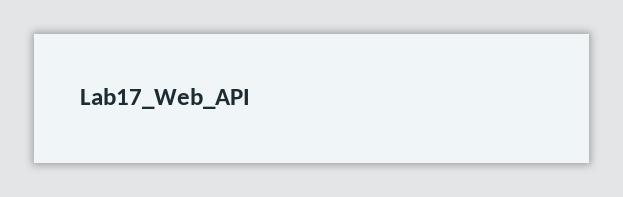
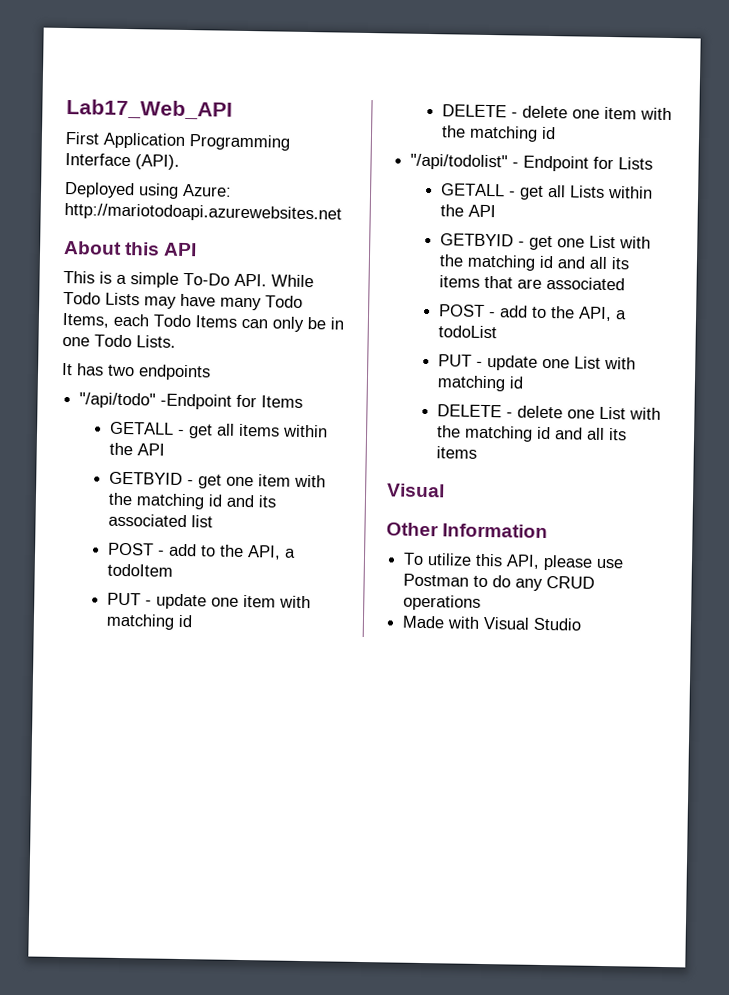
+ First Application Programming Interface (API).
+ Deployed using Azure: http://mariotodoapi.azurewebsites.net
+ About this API
+ This is a simple To-Do API. While Todo Lists may have many Todo Items, each Todo Items can only be in one Todo Lists.
+ It has two endpoints
+ "/api/todo" -Endpoint for Items
+ GETALL - get all items within the API
+ GETBYID - get one item with the matching id and its associated list
+ POST - add to the API, a todoItem
+ PUT - update one item with matching id
+ DELETE - delete one item with the matching id
+ "/api/todolist" - Endpoint for Lists
+ GETALL - get all Lists within the API
+ GETBYID - get one List with the matching id and all its items that are associated
+ POST - add to the API, a todoList
+ PUT - update one List with matching id
+ DELETE - delete one List with the matching id and all its items
+ Visual
+ Other Information
+ To utilize this API, please use Postman to do any CRUD operations
+ Made with Visual Studio

